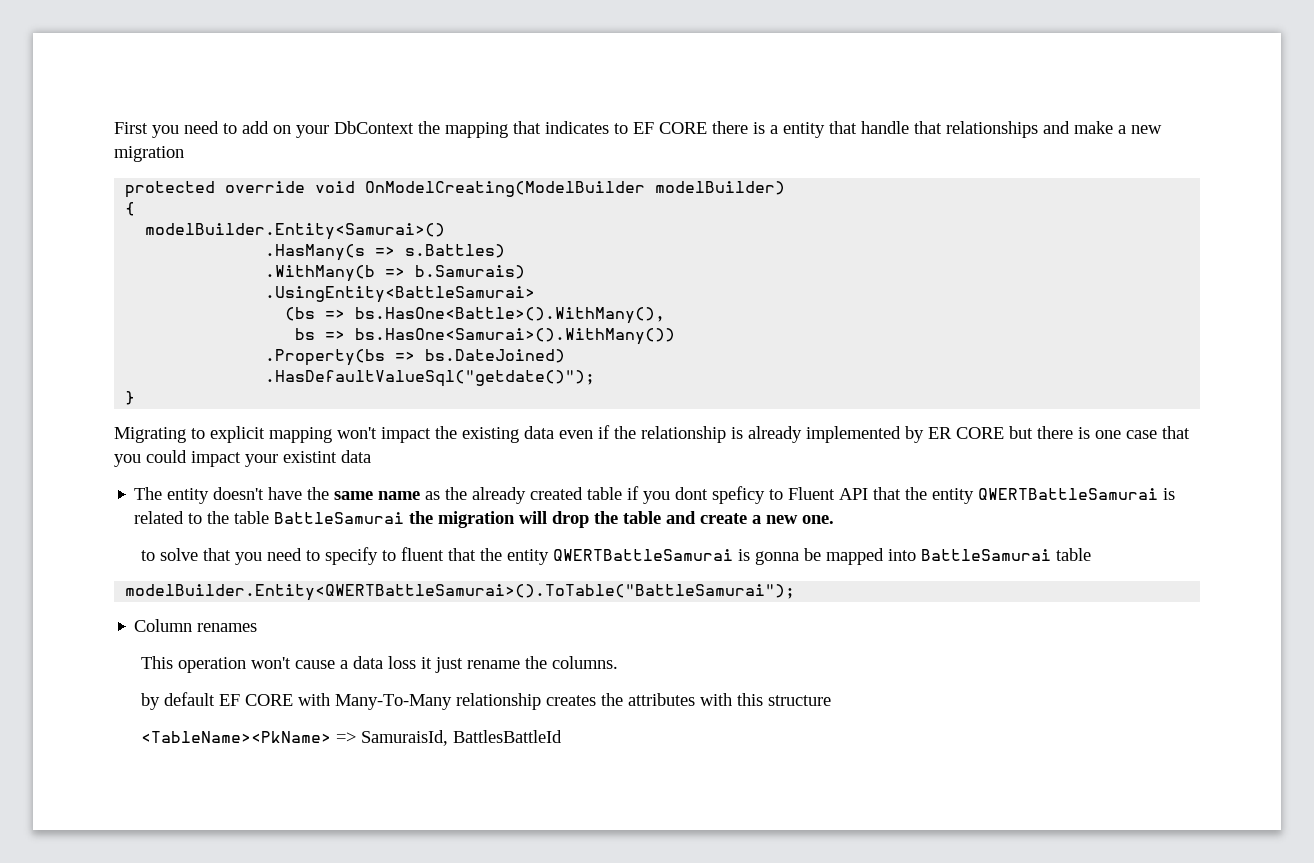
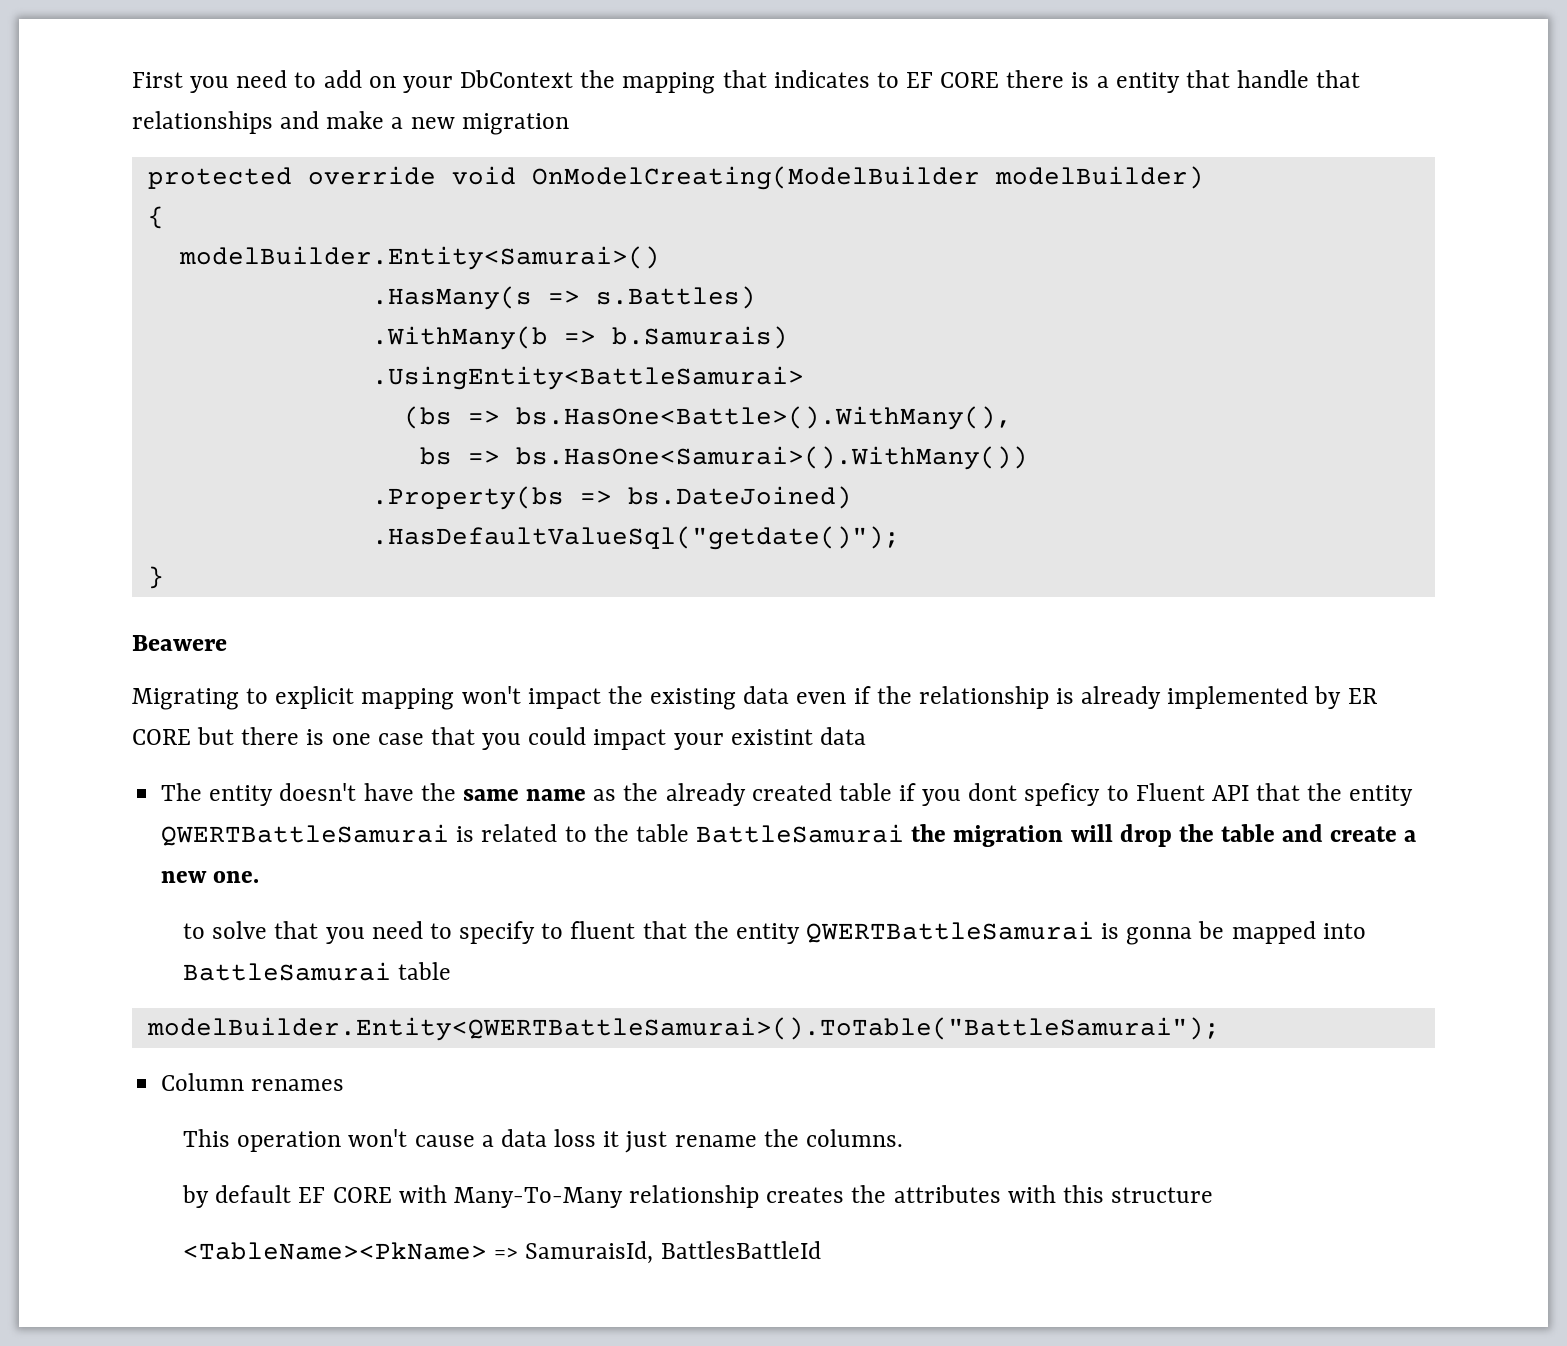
+ Beawere

